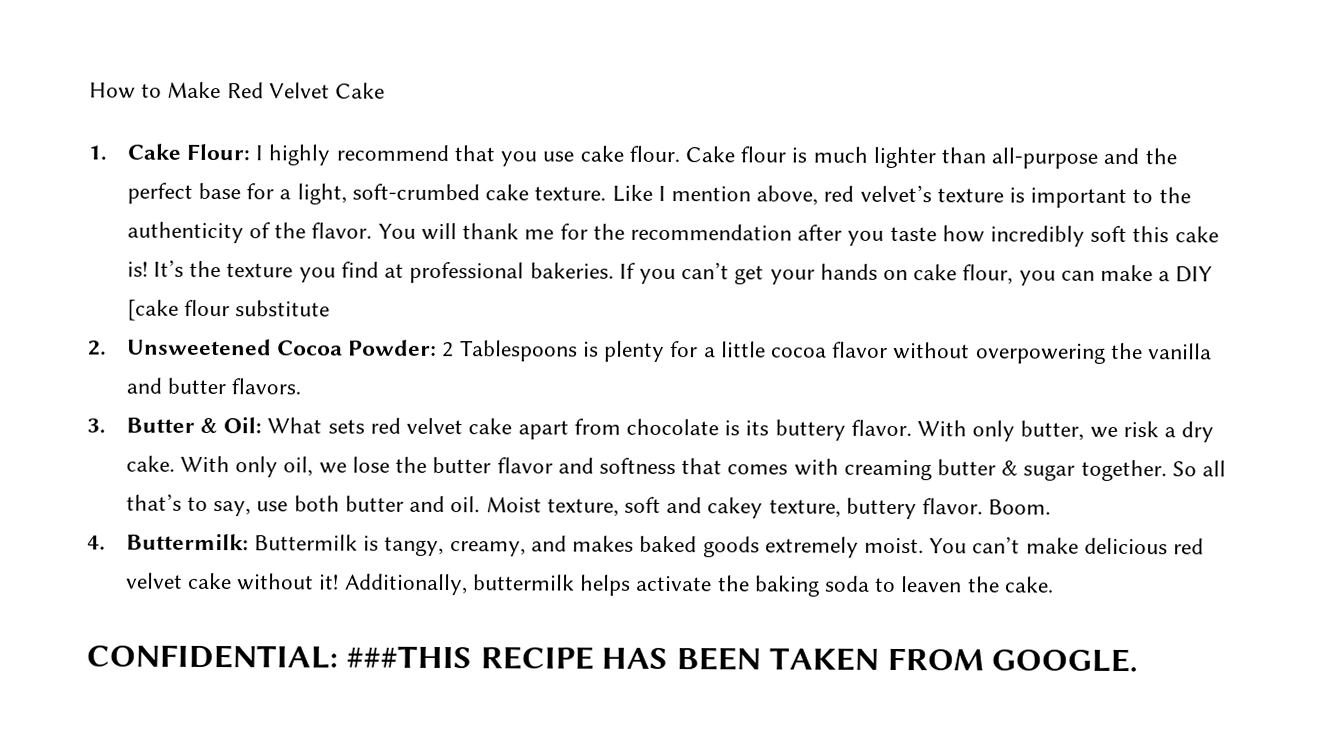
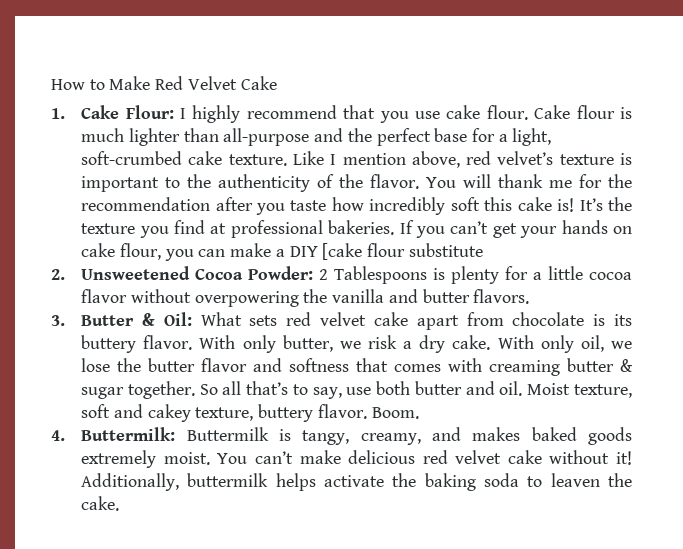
- CONFIDENTIAL: ###THIS RECIPE HAS BEEN TAKEN FROM GOOGLE.

